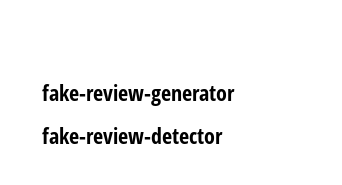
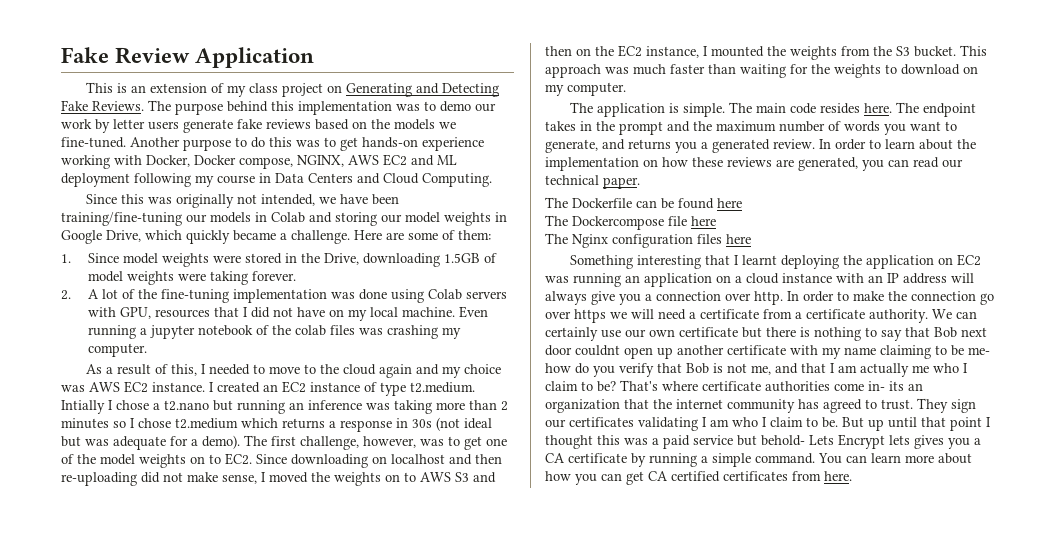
- fake-review-generator
- fake-review-detector
+ Fake Review Application
+ This is an extension of my class project on Generating and Detecting Fake Reviews. The purpose behind this implementation was to demo our work by letter users generate fake reviews based on the models we fine-tuned. Another purpose to do this was to get hands-on experience working with Docker, Docker compose, NGINX, AWS EC2 and ML deployment following my course in Data Centers and Cloud Computing.
+ Since this was originally not intended, we have been training/fine-tuning our models in Colab and storing our model weights in Google Drive, which quickly became a challenge. Here are some of them:
+ 1. Since model weights were stored in the Drive, downloading 1.5GB of model weights were taking forever.
+ 2. A lot of the fine-tuning implementation was done using Colab servers with GPU, resources that I did not have on my local machine. Even running a jupyter notebook of the colab files was crashing my computer.
+ As a result of this, I needed to move to the cloud again and my choice was AWS EC2 instance. I created an EC2 instance of type t2.medium. Intially I chose a t2.nano but running an inference was taking more than 2 minutes so I chose t2.medium which returns a response in 30s (not ideal but was adequate for a demo). The first challenge, however, was to get one of the model weights on to EC2. Since downloading on localhost and then re-uploading did not make sense, I moved the weights on to AWS S3 and then on the EC2 instance, I mounted the weights from the S3 bucket. This approach was much faster than waiting for the weights to download on my computer.
+ The application is simple. The main code resides here. The endpoint takes in the prompt and the maximum number of words you want to generate, and returns you a generated review. In order to learn about the implementation on how these reviews are generated, you can read our technical paper.
+ The Dockerfile can be found here
+ The Dockercompose file here
+ The Nginx configuration files here
+ Something interesting that I learnt deploying the application on EC2 was running an application on a cloud instance with an IP address will always give you a connection over http. In order to make the connection go over https we will need a certificate from a certificate authority. We can certainly use our own certificate but there is nothing to say that Bob next door couldnt open up another certificate with my name claiming to be me- how do you verify that Bob is not me, and that I am actually me who I claim to be? That's where certificate authorities come in- its an organization that the internet community has agreed to trust. They sign our certificates validating I am who I claim to be. But up until that point I thought this was a paid service but behold- Lets Encrypt lets gives you a CA certificate by running a simple command. You can learn more about how you can get CA certified certificates from here.

